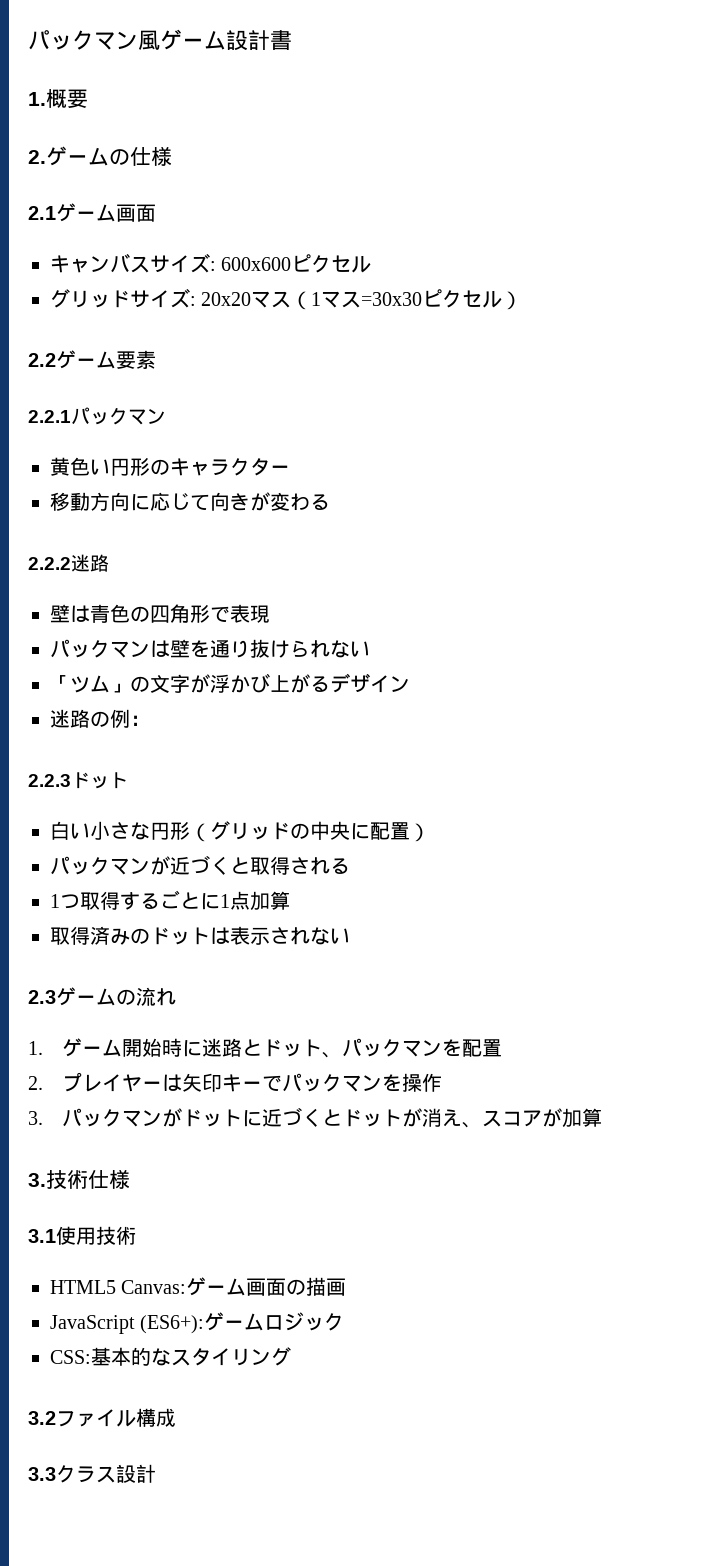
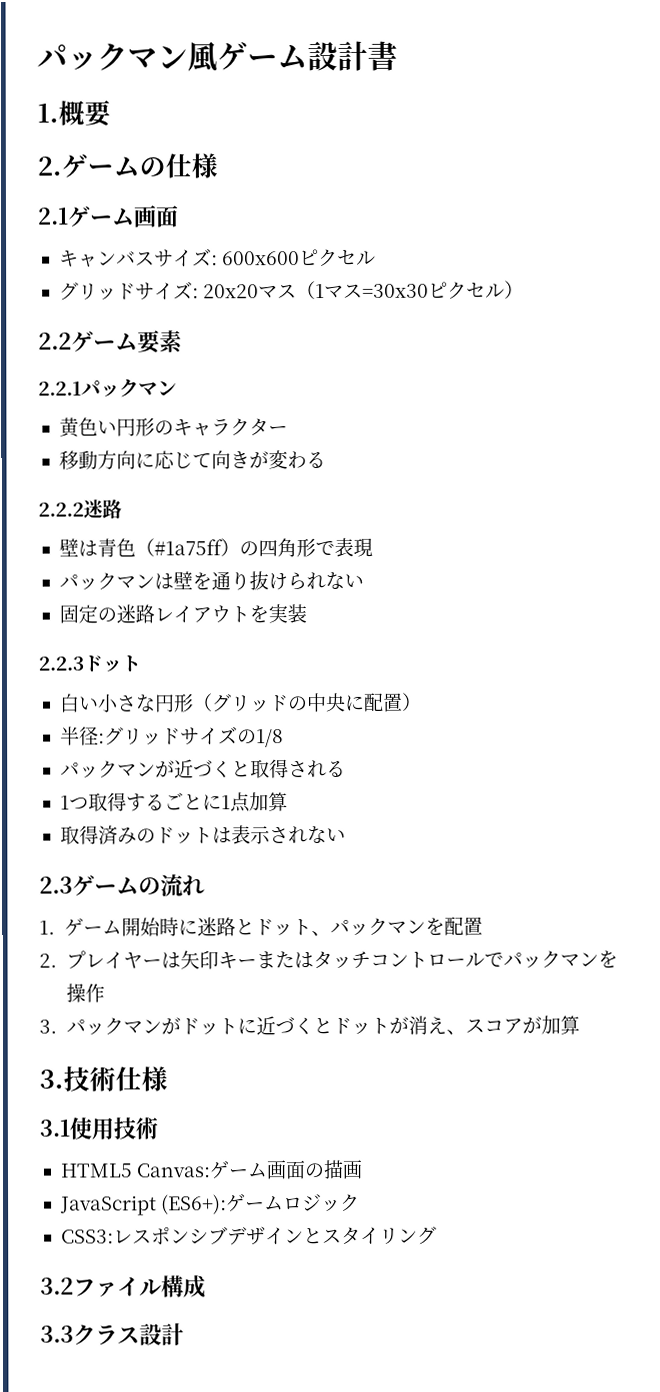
- 壁は青色の四角形で表現
+ 壁は青色（#1a75ff）の四角形で表現
- 「ツム」の文字が浮かび上がるデザイン
- 迷路の例：
+ 固定の迷路レイアウトを実装
+ 半径:グリッドサイズの1/8
- 2.プレイヤーは矢印キーでパックマンを操作
+ 2.プレイヤーは矢印キーまたはタッチコントロールでパックマンを操作
- CSS:基本的なスタイリング
+ CSS3:レスポンシブデザインとスタイリング

